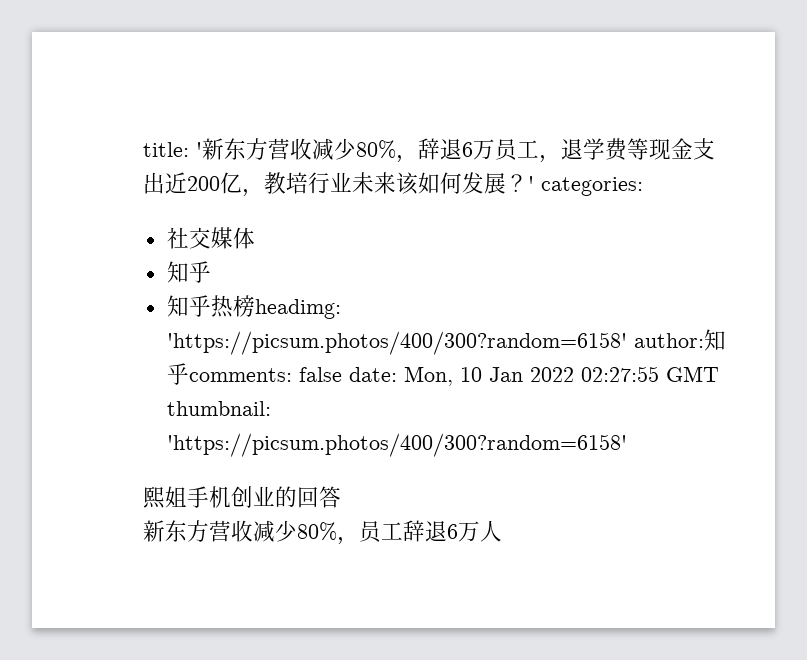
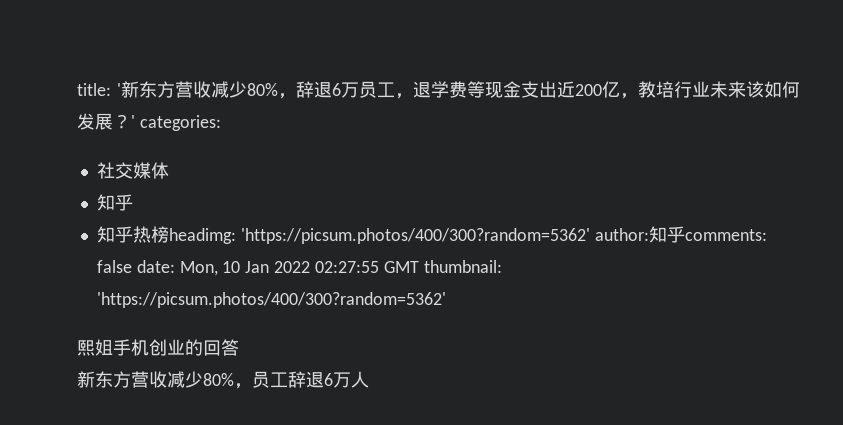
- 知乎热榜headimg: 'https://picsum.photos/400/300?random=6158' author:知乎comments: false date: Mon, 10 Jan 2022 02:27:55 GMT thumbnail: 'https://picsum.photos/400/300?random=6158'
+ 知乎热榜headimg: 'https://picsum.photos/400/300?random=5362' author:知乎comments: false date: Mon, 10 Jan 2022 02:27:55 GMT thumbnail: 'https://picsum.photos/400/300?random=5362'

